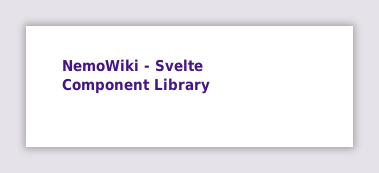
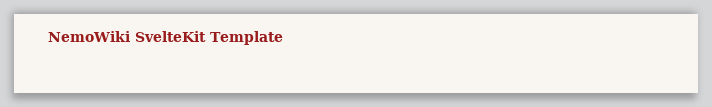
- NemoWiki - Svelte Component Library
+ NemoWiki SvelteKit Template

